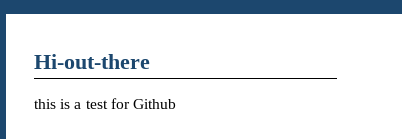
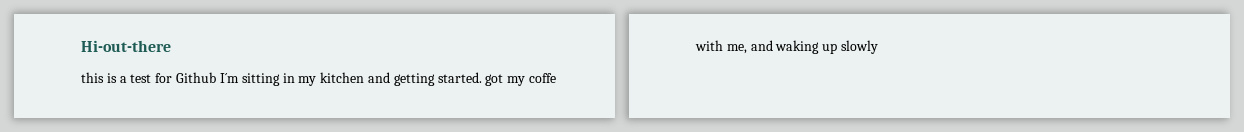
- this is a test for Github
+ this is a test for Github I´m sitting in my kitchen and getting started. got my coffe with me, and waking up slowly

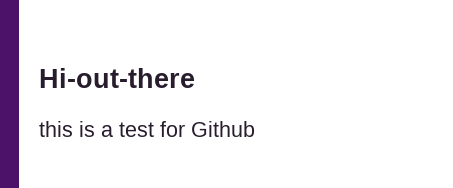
- this is a test for Github I´m sitting in my kitchen and getting started. got my coffe with me, and waking up slowly
+ this is a test for Github

